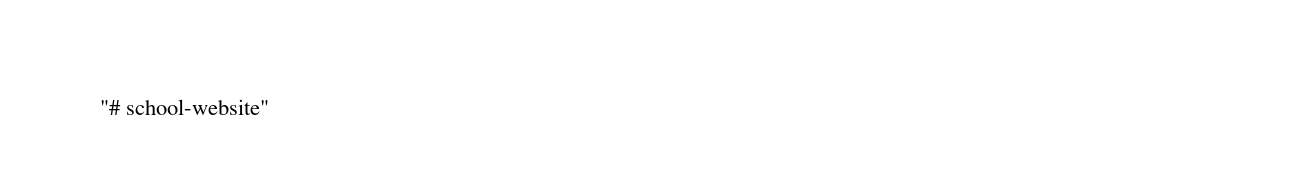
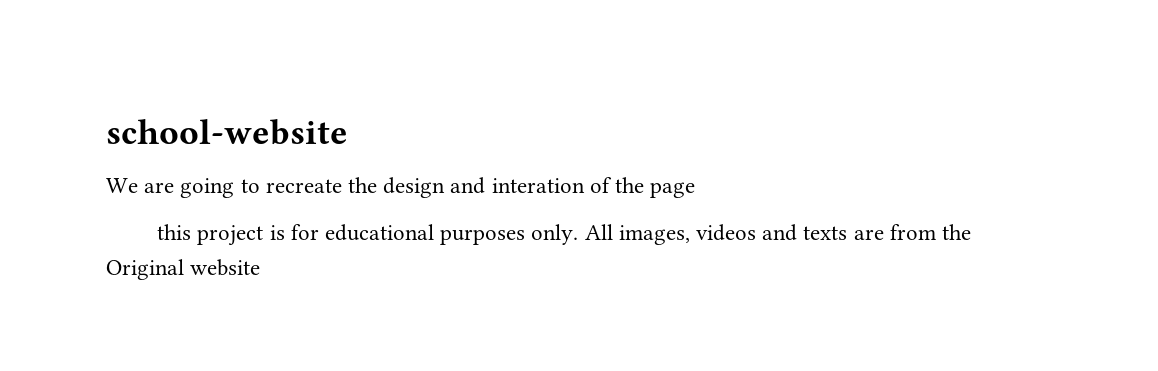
- "# school-website"
+ school-website
+ We are going to recreate the design and interation of the page
+ this project is for educational purposes only. All images, videos and texts are from the Original website

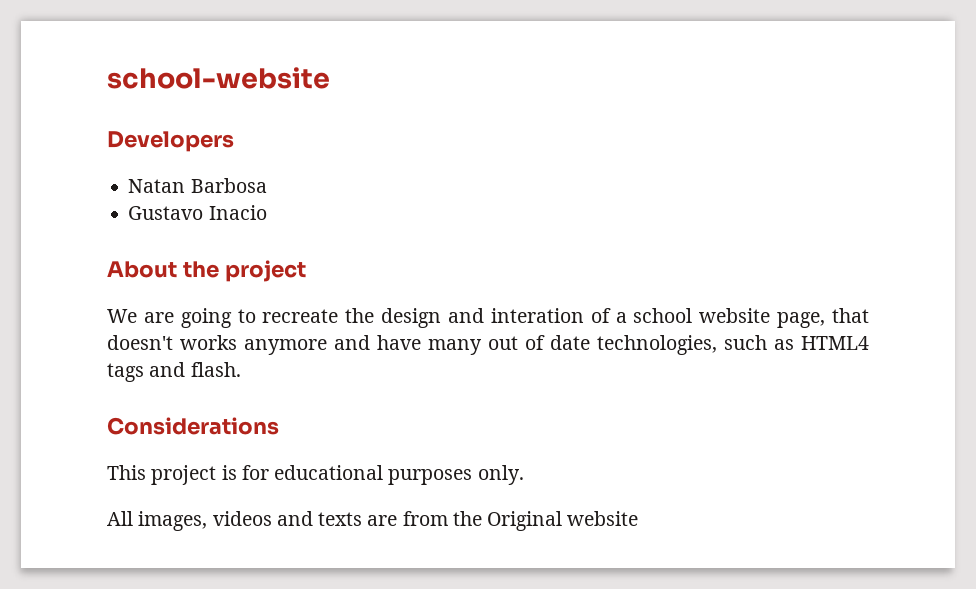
+ Developers
+ Natan Barbosa
+ Gustavo Inacio
+ About the project
- We are going to recreate the design and interation of the page
- this project is for educational purposes only. All images, videos and texts are from the Original website
+ We are going to recreate the design and interation of a school website page, that doesn't works anymore and have many out of date technologies, such as HTML4 tags and flash.
+ Considerations
+ This project is for educational purposes only.
+ All images, videos and texts are from the Original website

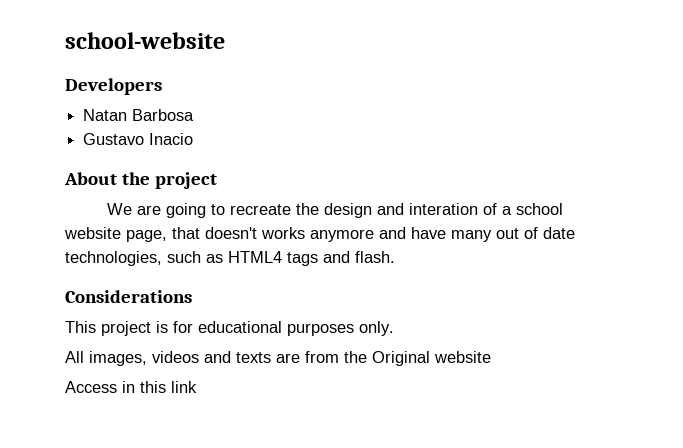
+ Access in this link

